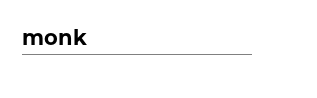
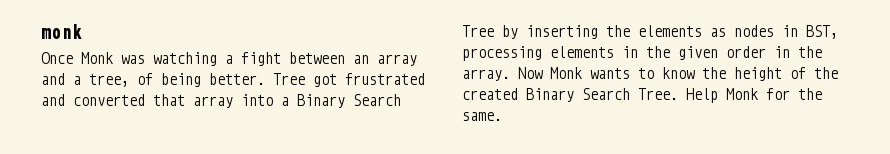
+ Once Monk was watching a fight between an array and a tree, of being better. Tree got frustrated and converted that array into a Binary Search Tree by inserting the elements as nodes in BST, processing elements in the given order in the array. Now Monk wants to know the height of the created Binary Search Tree. Help Monk for the same.

